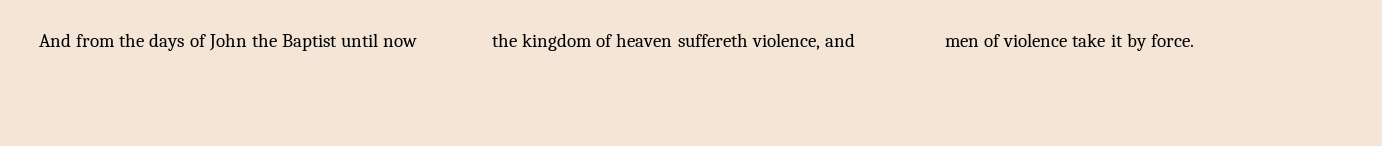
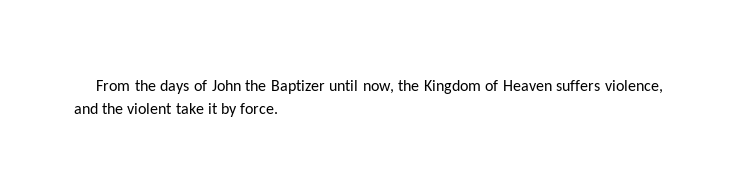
- And from the days of John the Baptist until now the kingdom of heaven suffereth violence, and men of violence take it by force.
+ From the days of John the Baptizer until now, the Kingdom of Heaven suffers violence, and the violent take it by force.

